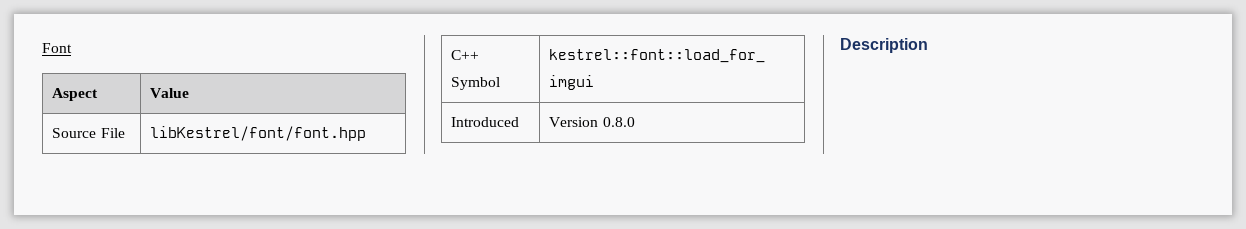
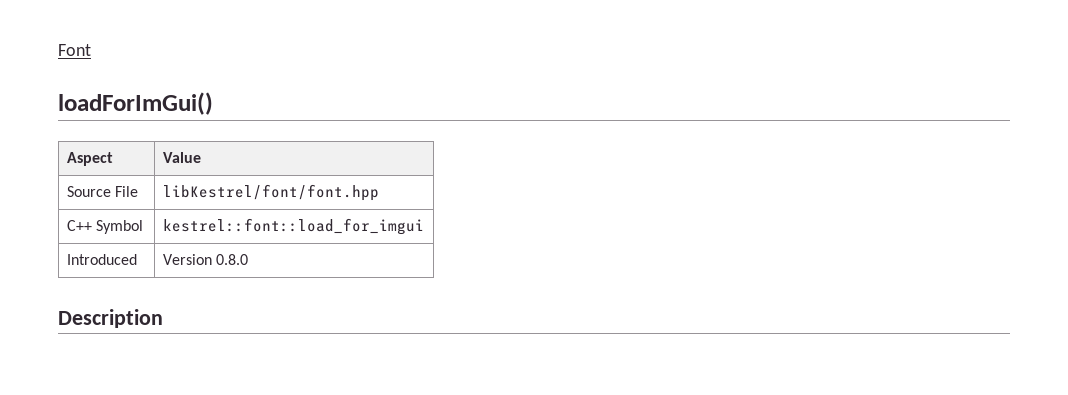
+ loadForImGui()

